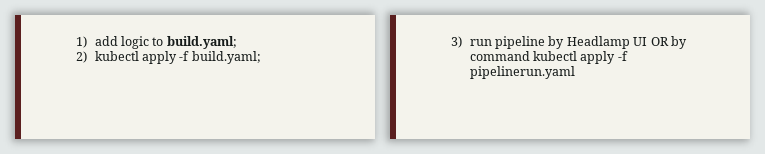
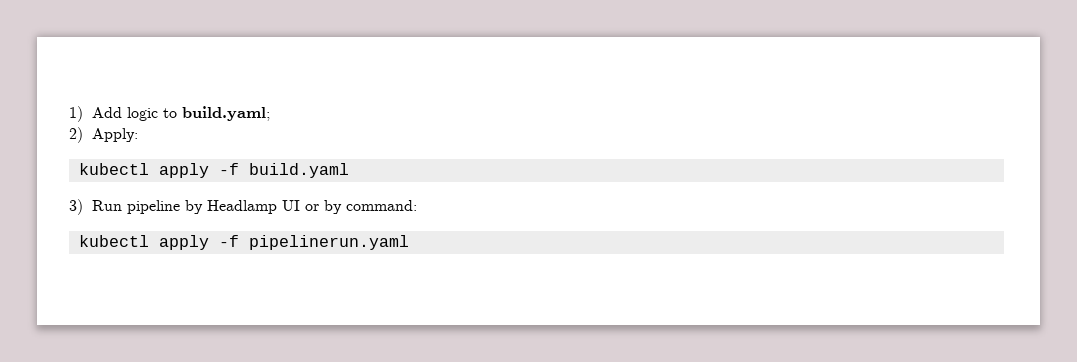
- 1) add logic to build.yaml;
+ 1) Add logic to build.yaml;
- 2) kubectl apply -f build.yaml;
+ 2) Apply:
+ kubectl apply -f build.yaml
- 3) run pipeline by Headlamp UI OR by command kubectl apply -f pipelinerun.yaml
+ 3) Run pipeline by Headlamp UI or by command:
+ kubectl apply -f pipelinerun.yaml

